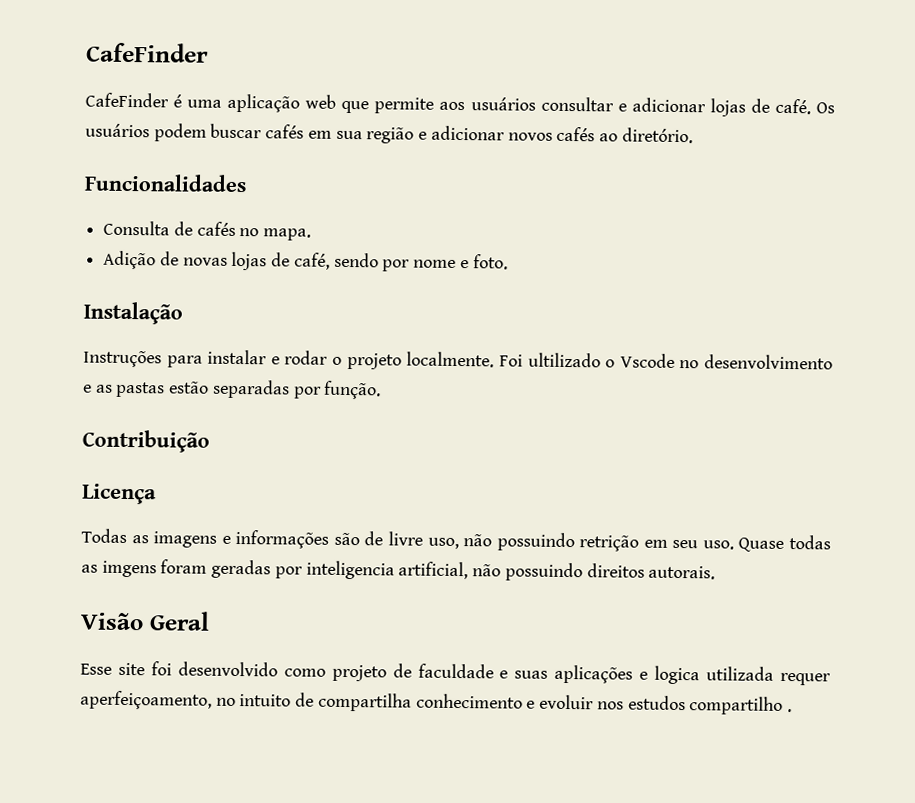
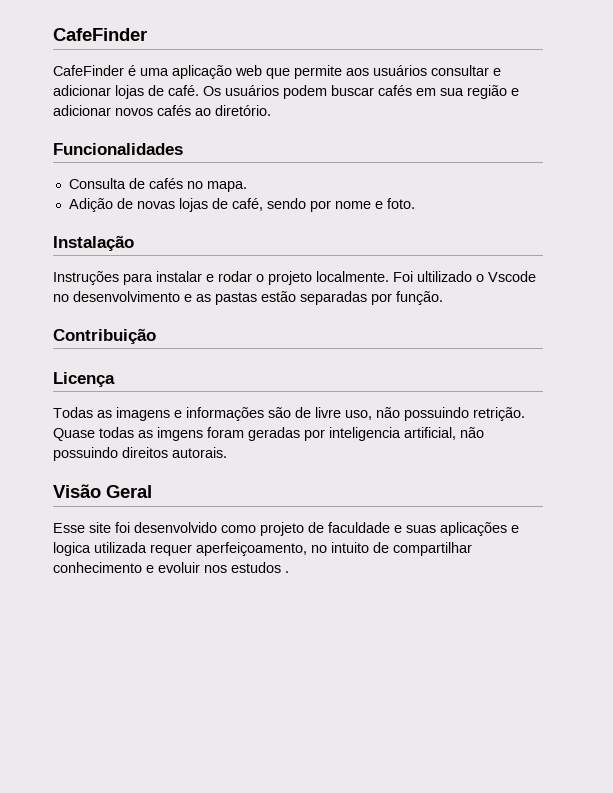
- Todas as imagens e informações são de livre uso, não possuindo retrição em seu uso.
+ Todas as imagens e informações são de livre uso, não possuindo retrição.
- Esse site foi desenvolvido como projeto de faculdade e suas aplicações e logica utilizada requer aperfeiçoamento, no intuito de compartilha conhecimento e evoluir nos estudos compartilho .
+ Esse site foi desenvolvido como projeto de faculdade e suas aplicações e logica utilizada requer aperfeiçoamento, no intuito de compartilhar conhecimento e evoluir nos estudos .

